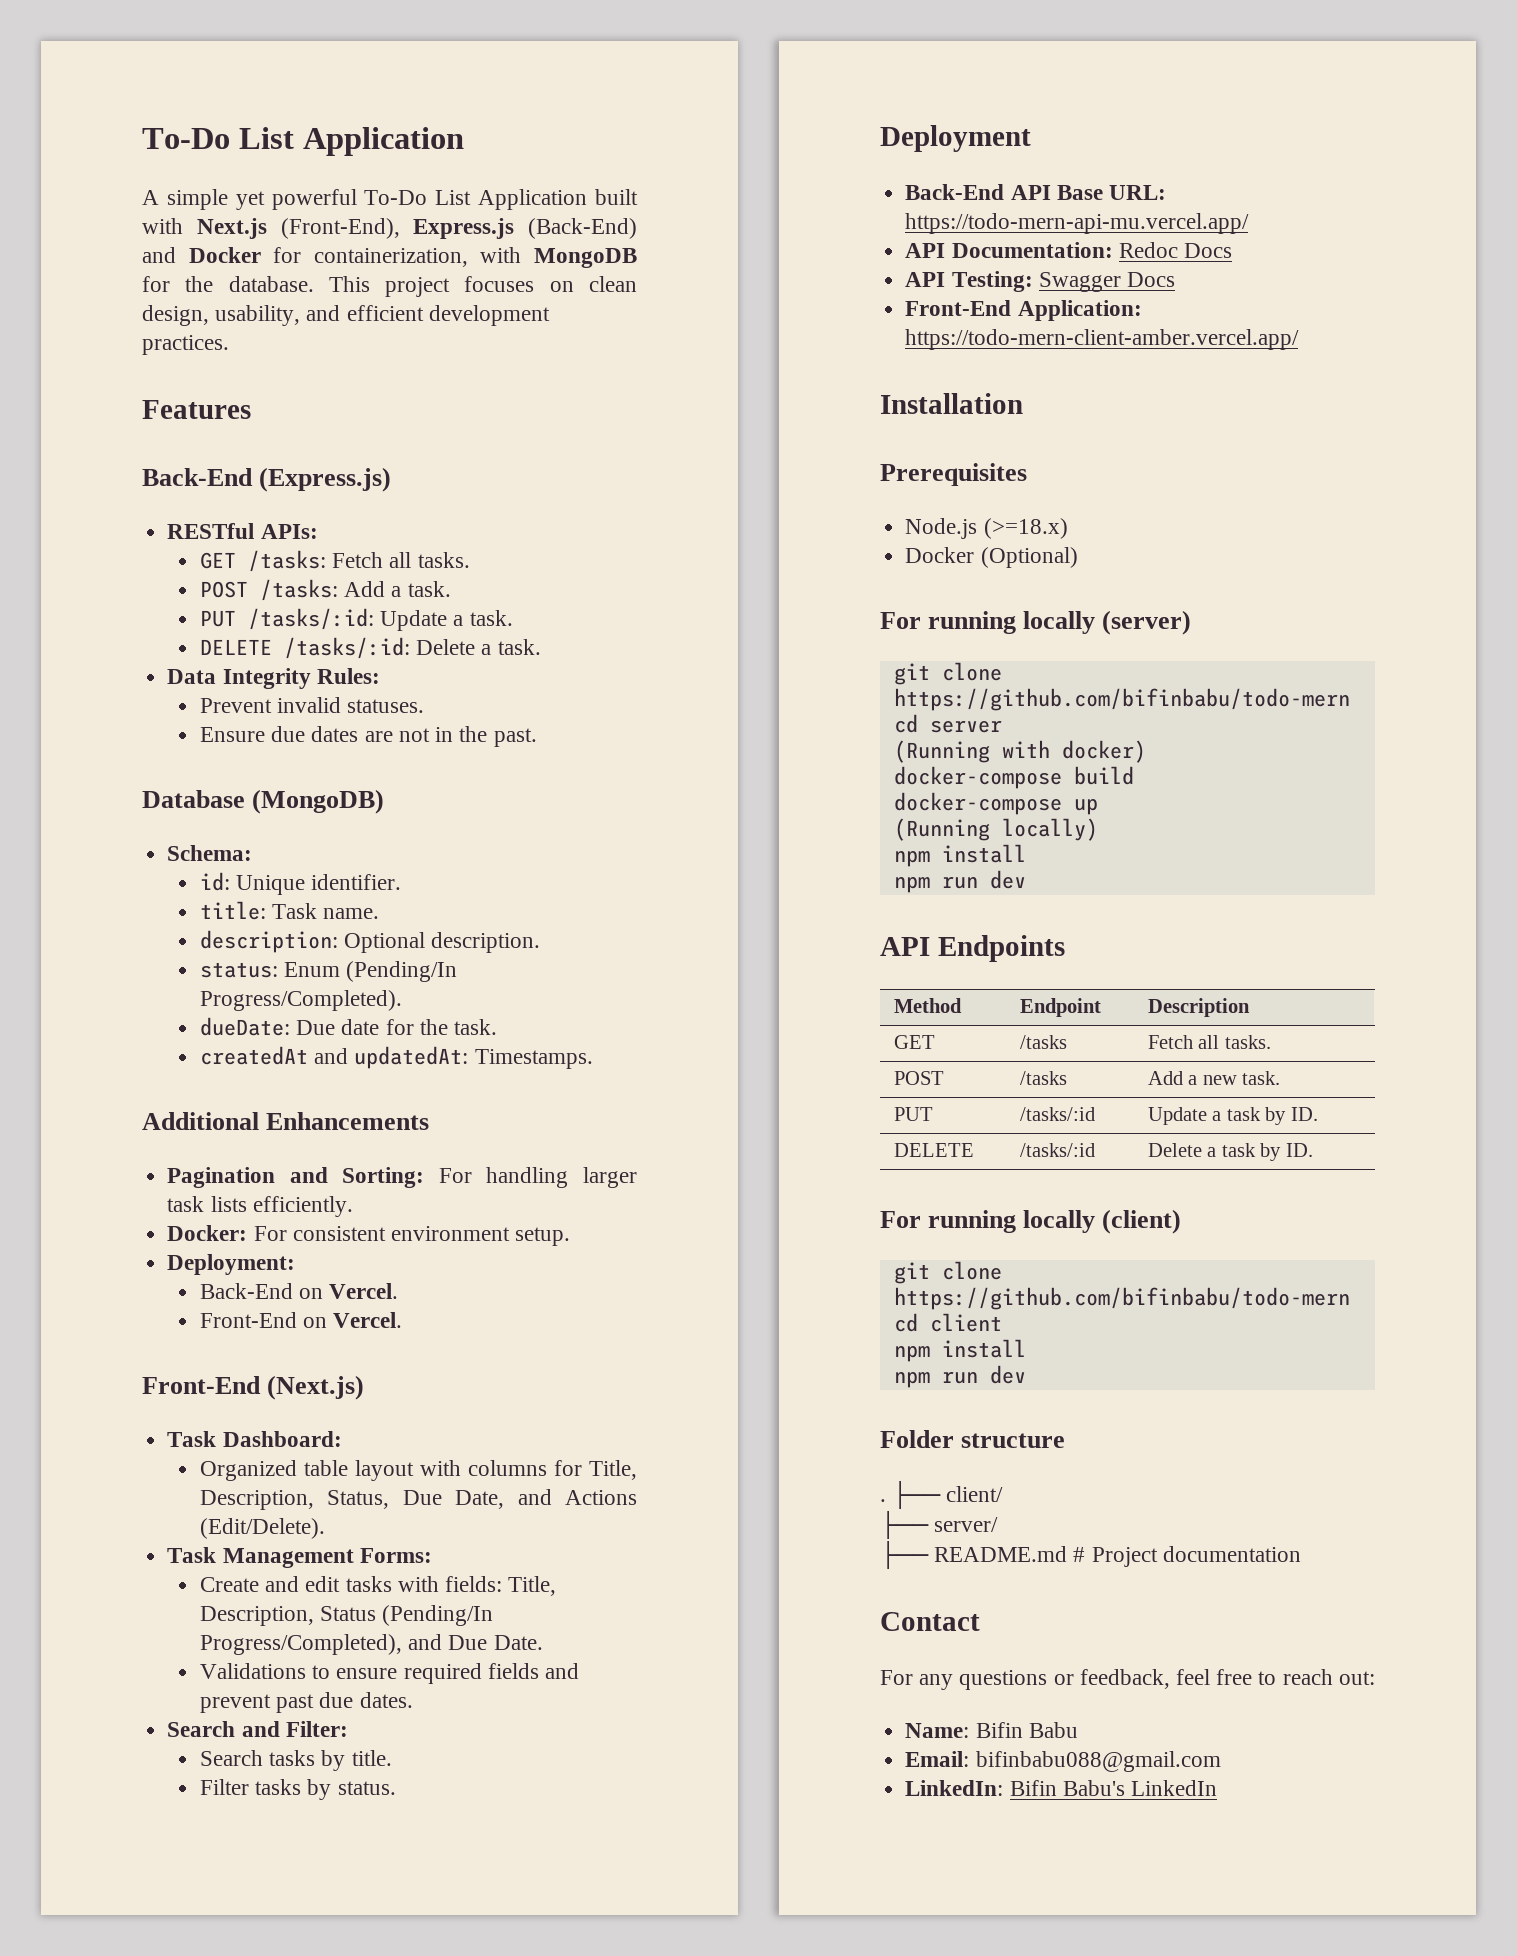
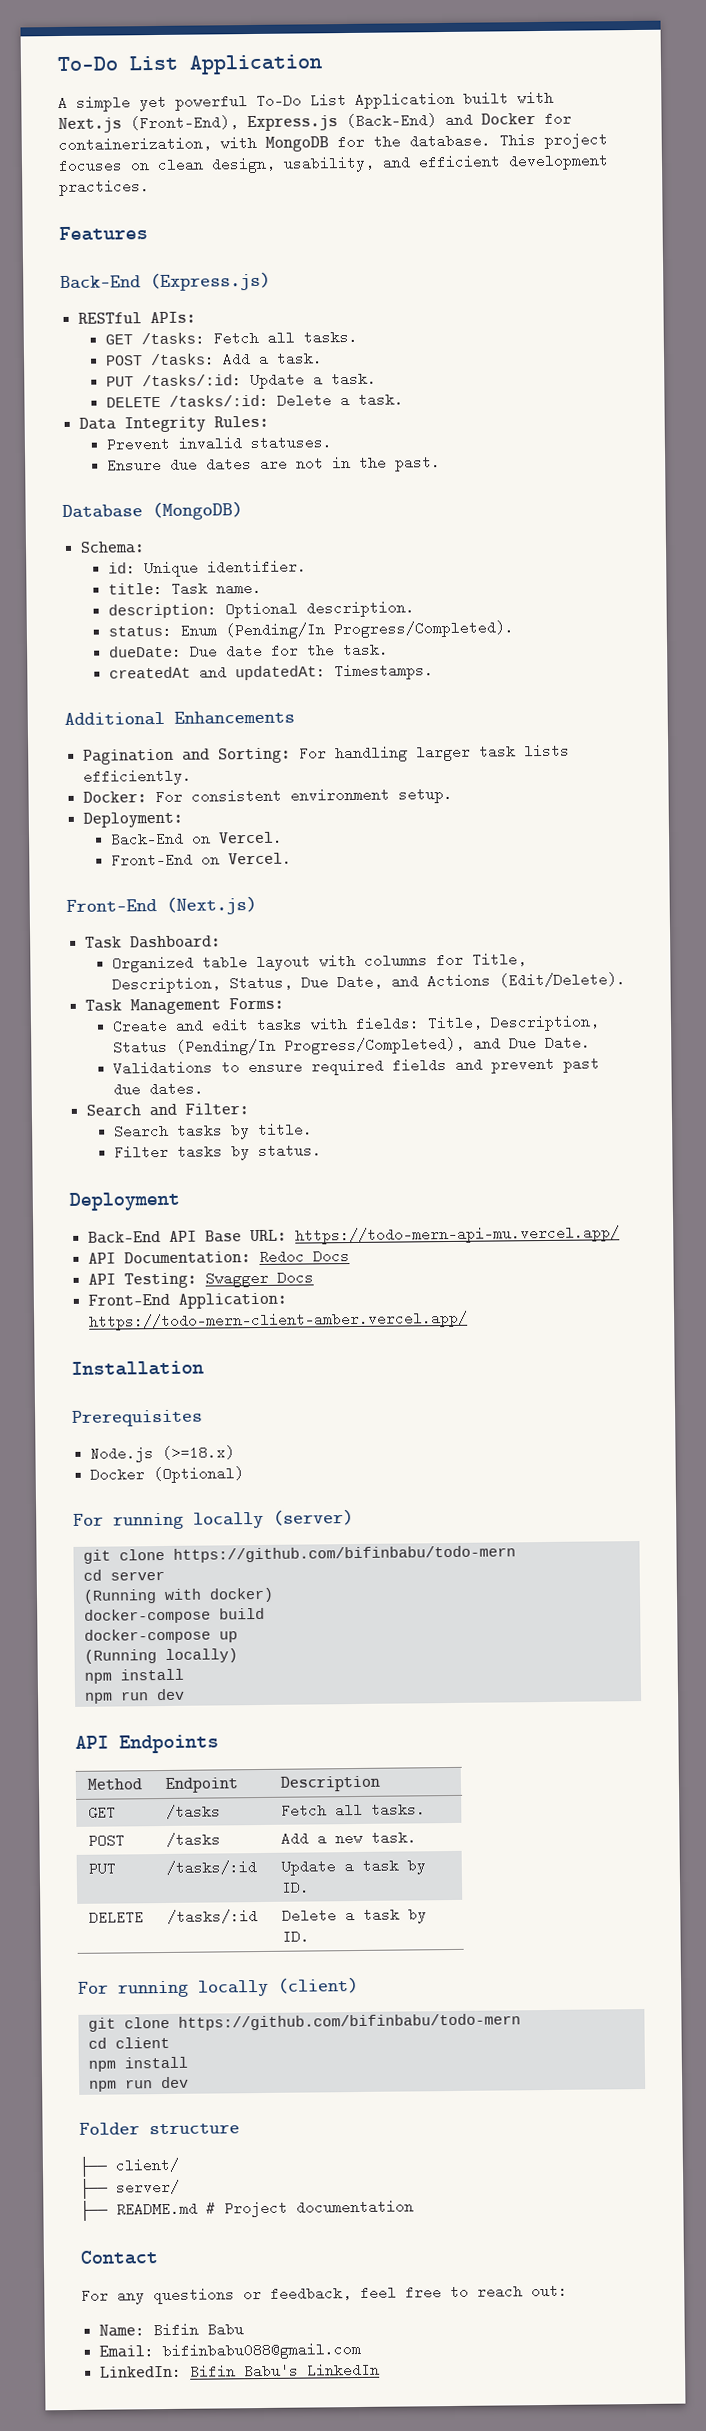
- .

